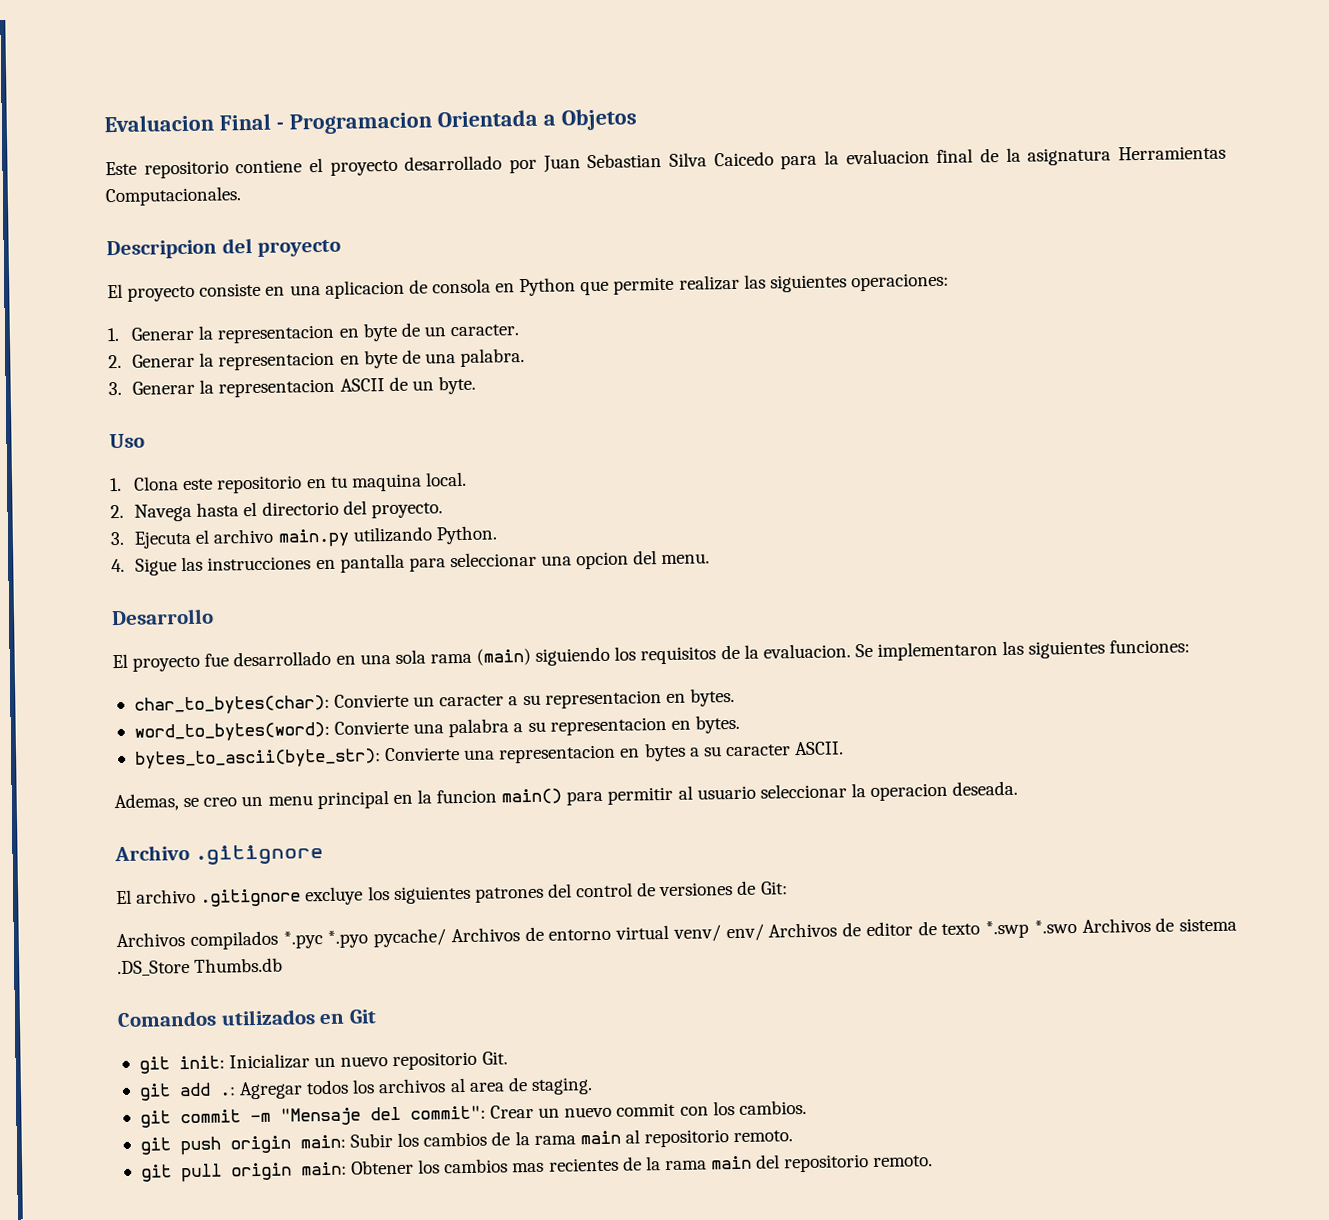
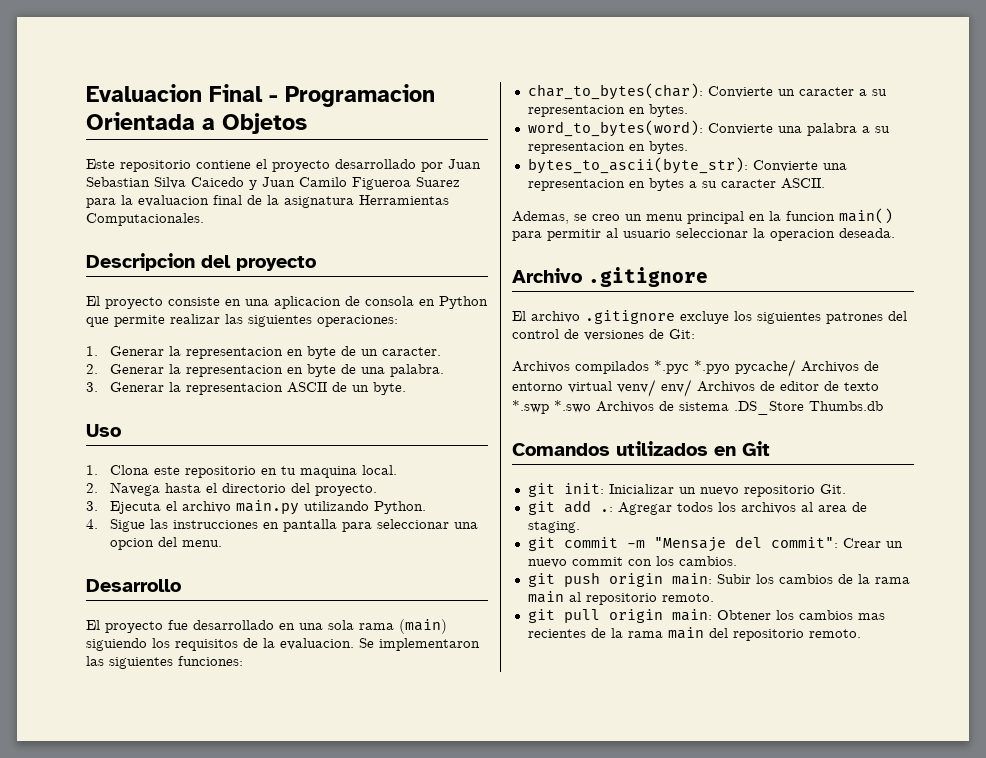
- Este repositorio contiene el proyecto desarrollado por Juan Sebastian Silva Caicedo para la evaluacion final de la asignatura Herramientas Computacionales.
+ Este repositorio contiene el proyecto desarrollado por Juan Sebastian Silva Caicedo y Juan Camilo Figueroa Suarez para la evaluacion final de la asignatura Herramientas Computacionales.

